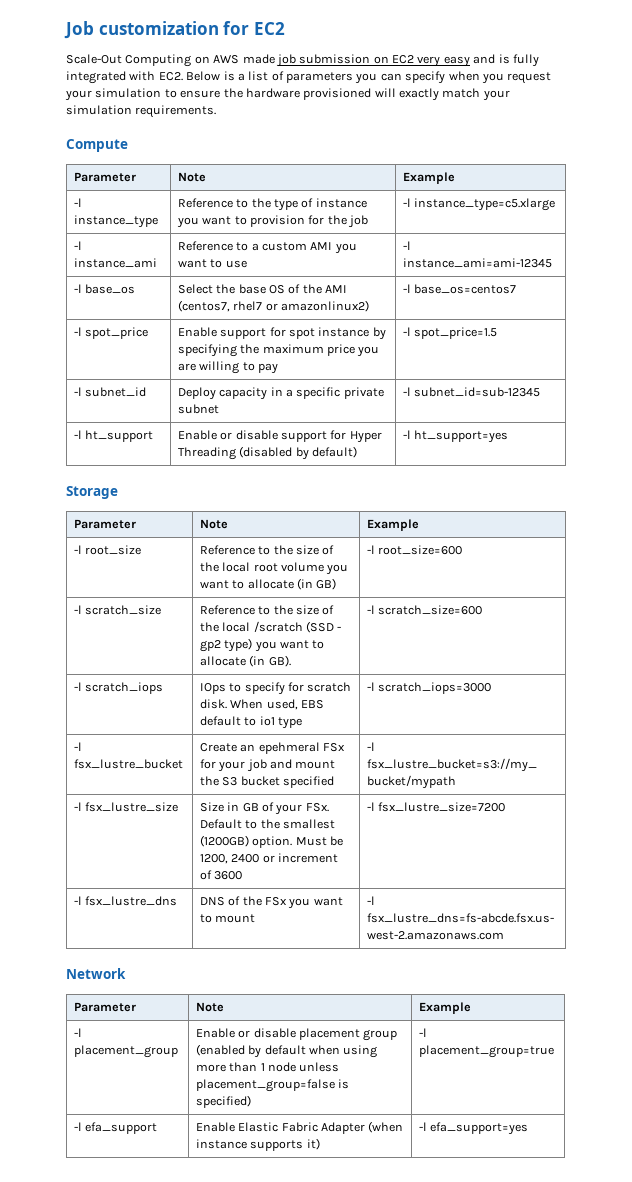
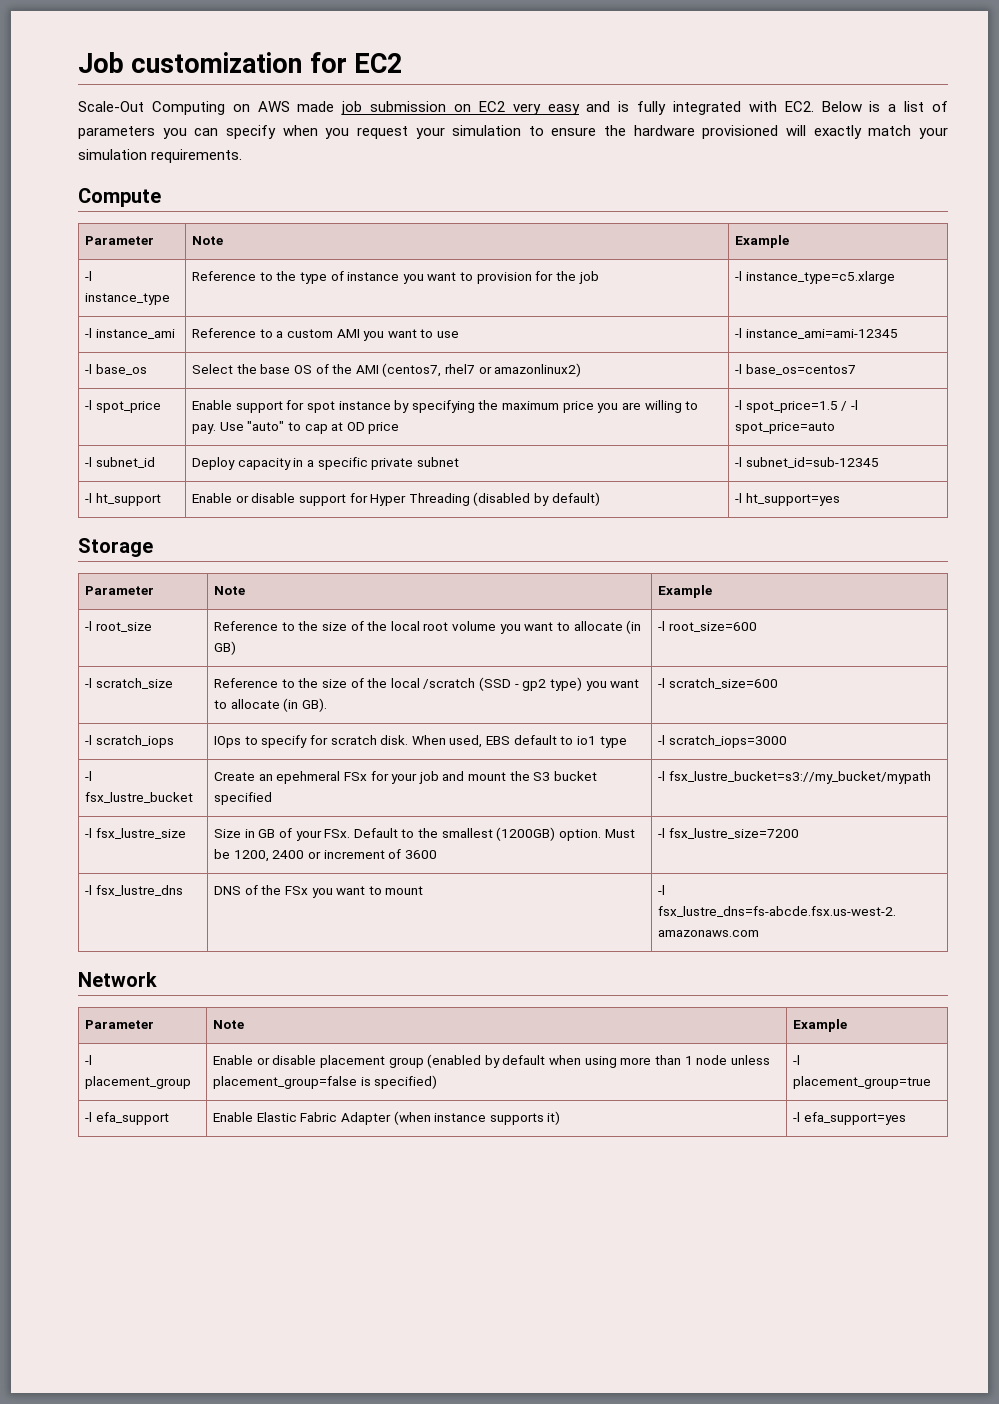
- -l spot_price | Enable support for spot instance by specifying the maximum price you are willing to pay | -l spot_price=1.5
+ -l spot_price | Enable support for spot instance by specifying the maximum price you are willing to pay. Use "auto" to cap at OD price | -l spot_price=1.5 / -l spot_price=auto

